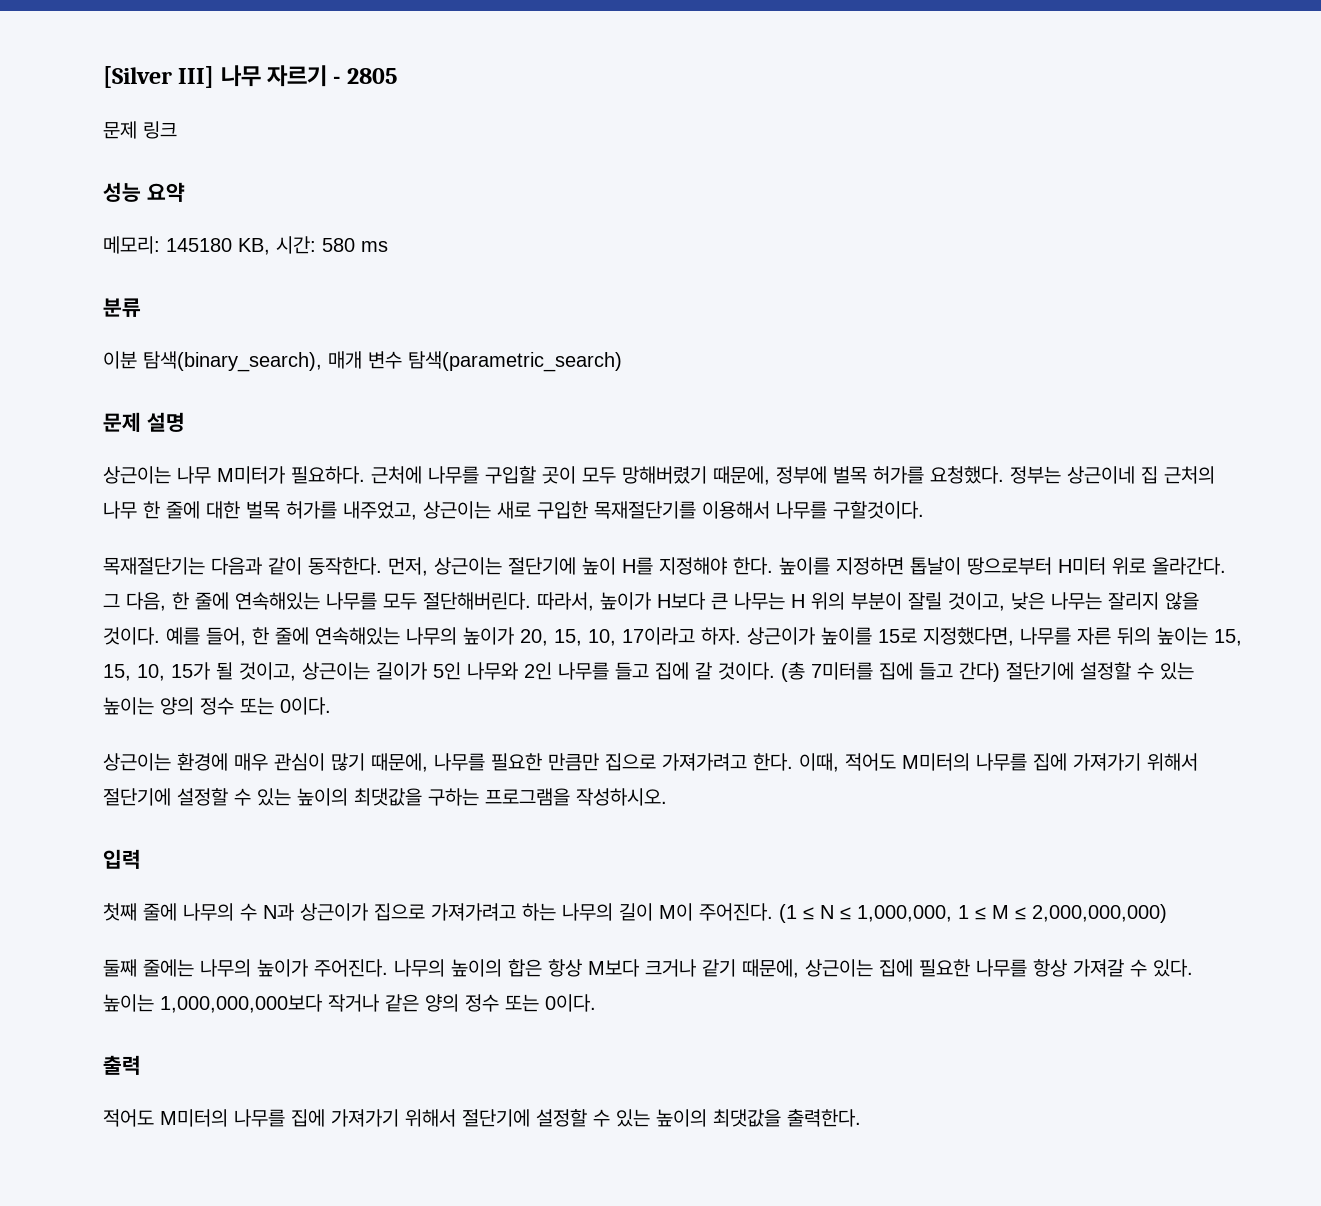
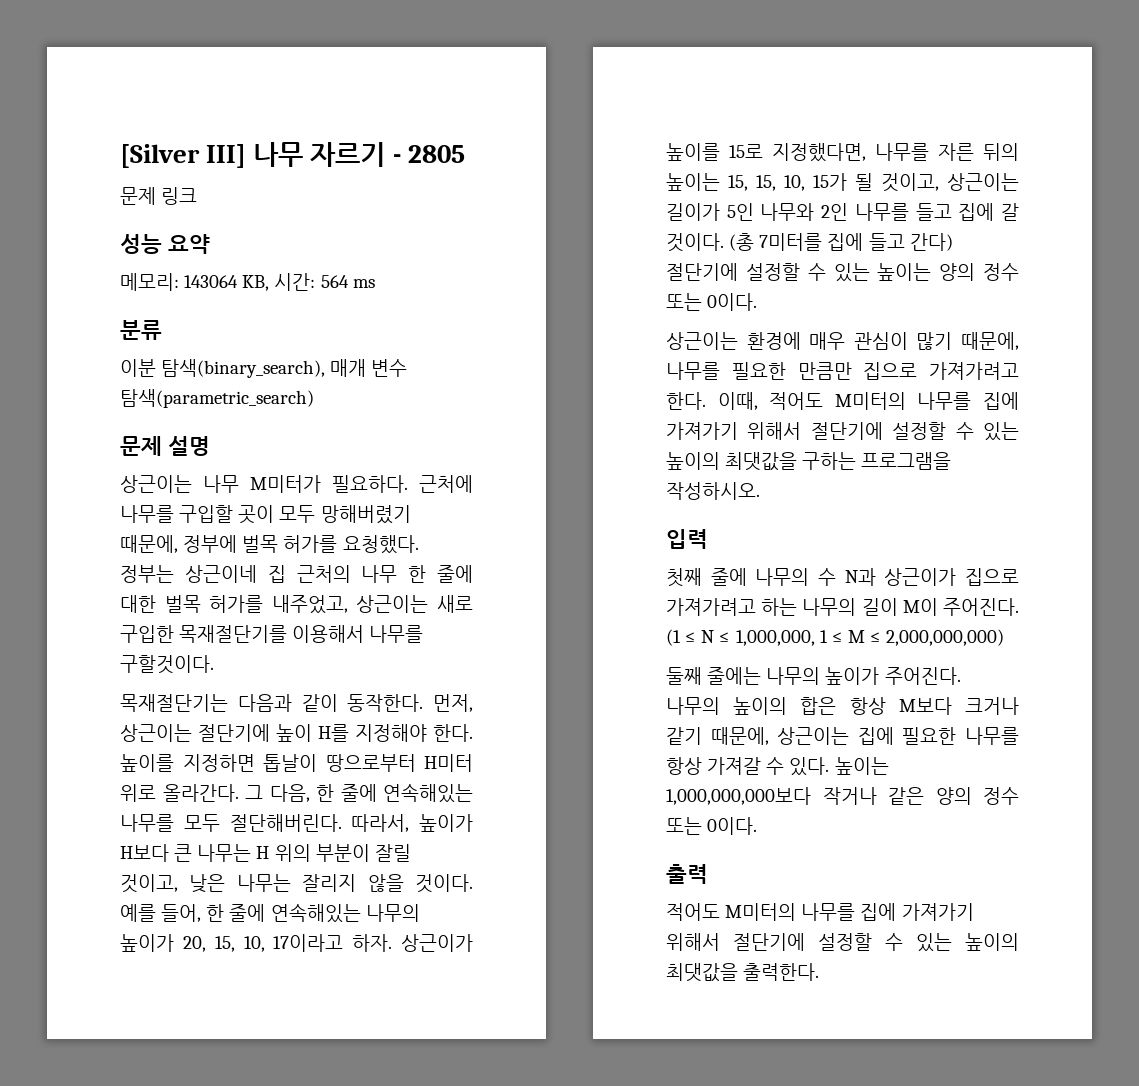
- 메모리: 145180 KB, 시간: 580 ms
+ 메모리: 143064 KB, 시간: 564 ms

